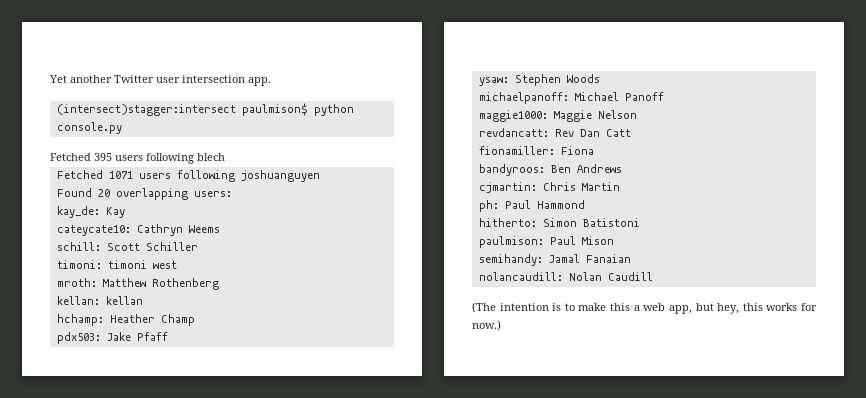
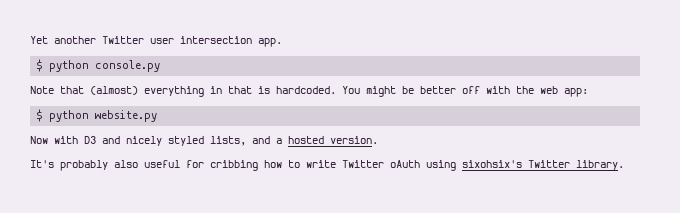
- (intersect)stagger:intersect paulmison$ python console.py
+ $ python console.py
- Fetched 395 users following blech
- Fetched 1071 users following joshuanguyen
- Found 20 overlapping users:
- kay_de: Kay
- cateycate10: Cathryn Weems
- schill: Scott Schiller
- timoni: timoni west
- mroth: Matthew Rothenberg
- kellan: kellan
- hchamp: Heather Champ
- pdx503: Jake Pfaff
- ysaw: Stephen Woods
- michaelpanoff: Michael Panoff
- maggie1000: Maggie Nelson
- revdancatt: Rev Dan Catt
- fionamiller: Fiona
- bandyroos: Ben Andrews
- cjmartin: Chris Martin
- ph: Paul Hammond
- hitherto: Simon Batistoni
- paulmison: Paul Mison
- semihandy: Jamal Fanaian
- nolancaudill: Nolan Caudill
- (The intention is to make this a web app, but hey, this works for now.)
+ Note that (almost) everything in that is hardcoded. You might be better off with the web app:
+ $ python website.py
+ Now with D3 and nicely styled lists, and a hosted version.
+ It's probably also useful for cribbing how to write Twitter oAuth using sixohsix's Twitter library.

